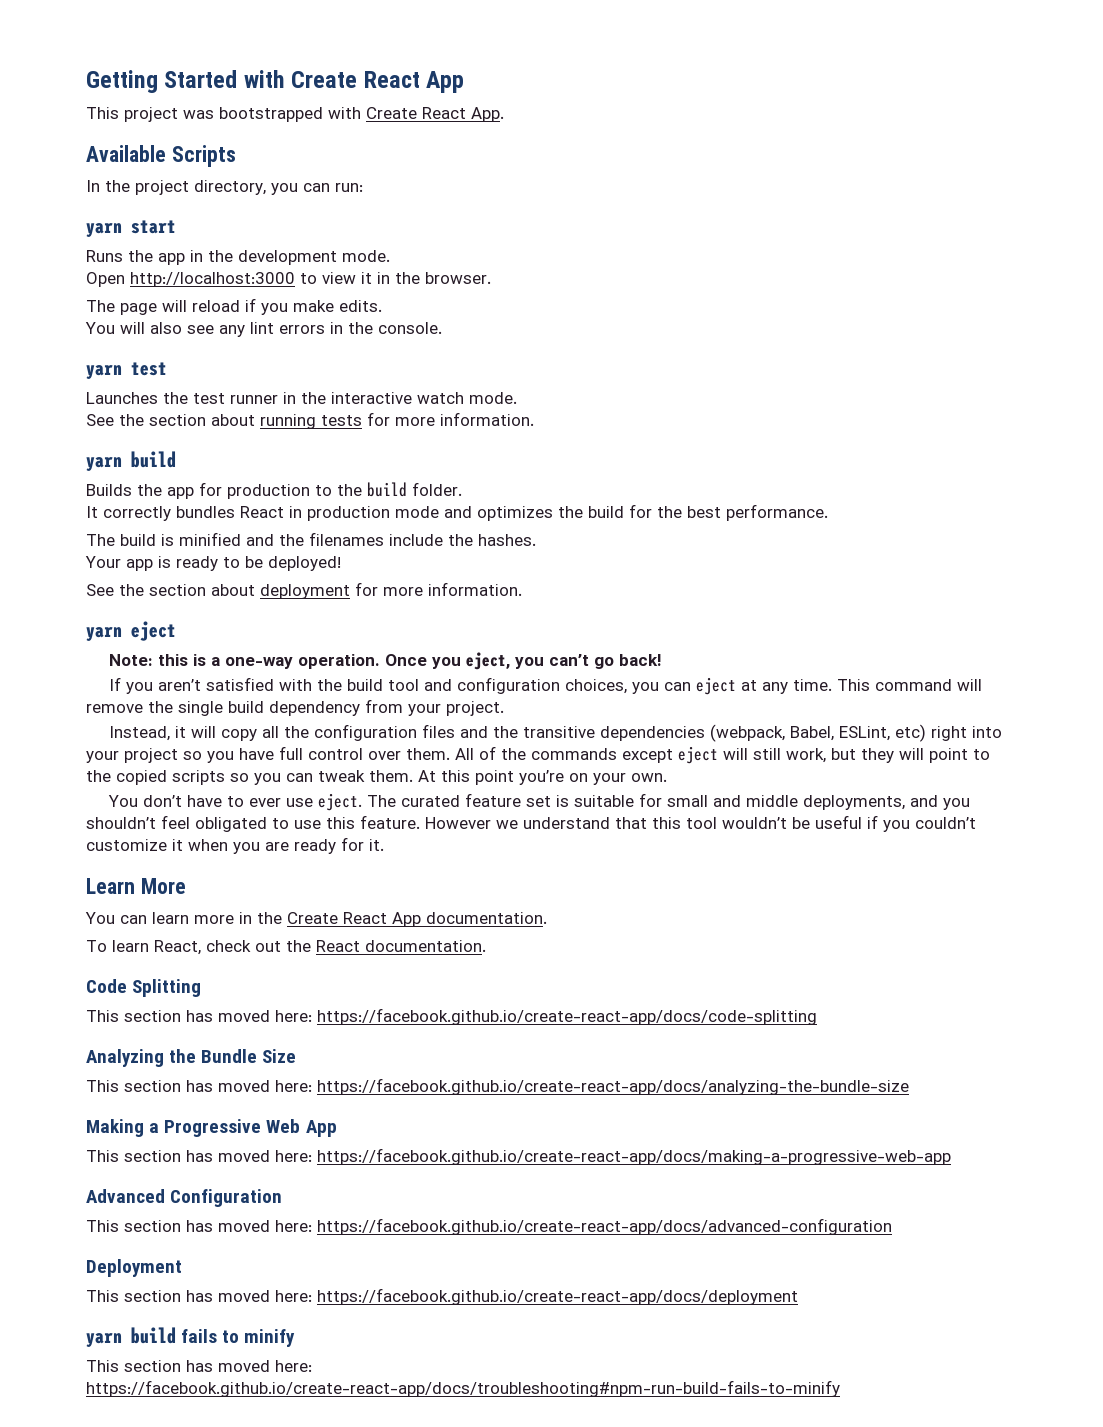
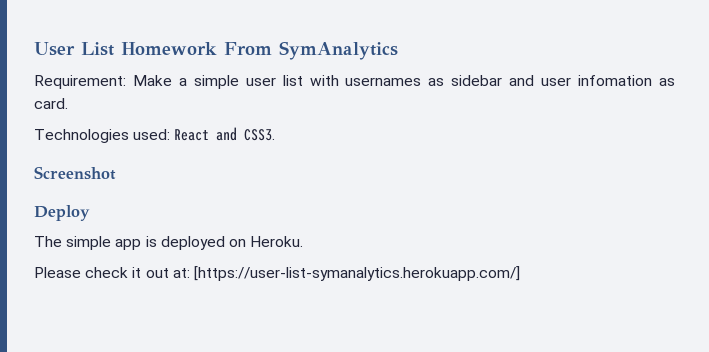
- Getting Started with Create React App
- This project was bootstrapped with Create React App.
- Available Scripts
- In the project directory, you can run:
- yarn start
- Runs the app in the development mode.
- Open http://localhost:3000 to view it in the browser.
- The page will reload if you make edits.
- You will also see any lint errors in the console.
- yarn test
- Launches the test runner in the interactive watch mode.
- See the section about running tests for more information.
- yarn build
- Builds the app for production to the build folder.
- It correctly bundles React in production mode and optimizes the build for the best performance.
- The build is minified and the filenames include the hashes.
- Your app is ready to be deployed!
- See the section about deployment for more information.
- yarn eject
- Note: this is a one-way operation. Once you eject, you can’t go back!
- If you aren’t satisfied with the build tool and configuration choices, you can eject at any time. This command will remove the single build dependency from your project.
- Instead, it will copy all the configuration files and the transitive dependencies (webpack, Babel, ESLint, etc) right into your project so you have full control over them. All of the commands except eject will still work, but they will point to the copied scripts so you can tweak them. At this point you’re on your own.
- You don’t have to ever use eject. The curated feature set is suitable for small and middle deployments, and you shouldn’t feel obligated to use this feature. However we understand that this tool wouldn’t be useful if you couldn’t customize it when you are ready for it.
- Learn More
- You can learn more in the Create React App documentation.
- To learn React, check out the React documentation.
- Code Splitting
- This section has moved here: https://facebook.github.io/create-react-app/docs/code-splitting
- Analyzing the Bundle Size
- This section has moved here: https://facebook.github.io/create-react-app/docs/analyzing-the-bundle-size
- Making a Progressive Web App
- This section has moved here: https://facebook.github.io/create-react-app/docs/making-a-progressive-web-app
- Advanced Configuration
- This section has moved here: https://facebook.github.io/create-react-app/docs/advanced-configuration
- Deployment
- This section has moved here: https://facebook.github.io/create-react-app/docs/deployment
- yarn build fails to minify
- This section has moved here: https://facebook.github.io/create-react-app/docs/troubleshooting#npm-run-build-fails-to-minify
+ User List Homework From SymAnalytics
+ Requirement: Make a simple user list with usernames as sidebar and user infomation as card.
+ Technologies used: React and CSS3.
+ Screenshot
+ Deploy
+ The simple app is deployed on Heroku.
+ Please check it out at: [https://user-list-symanalytics.herokuapp.com/]

